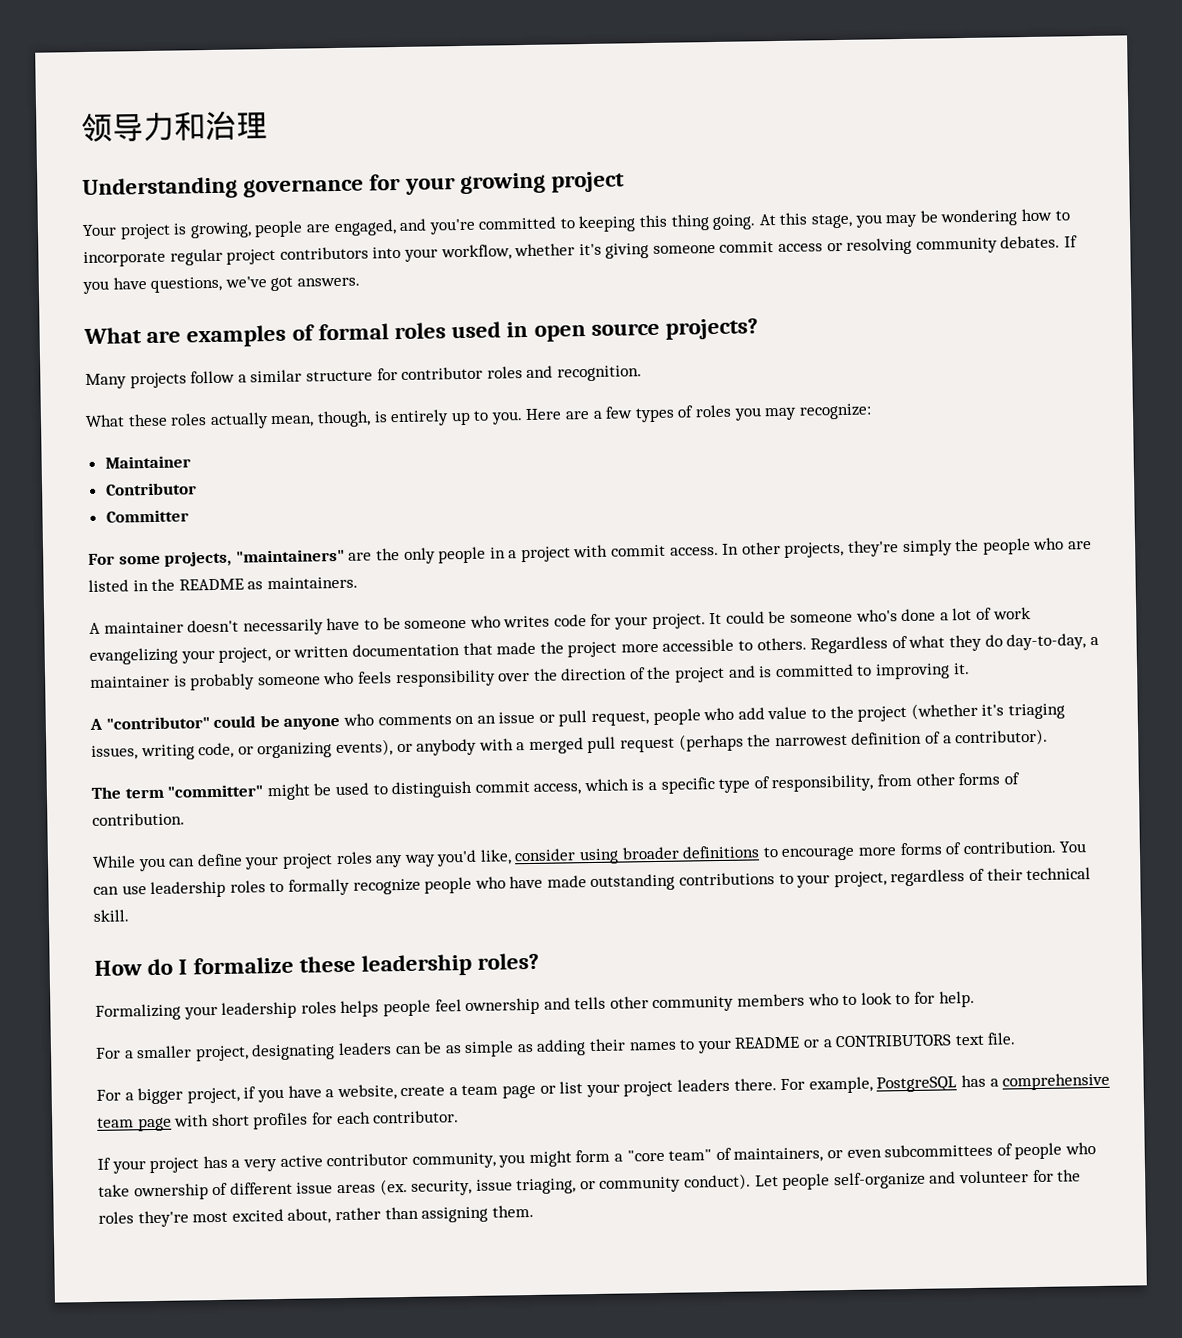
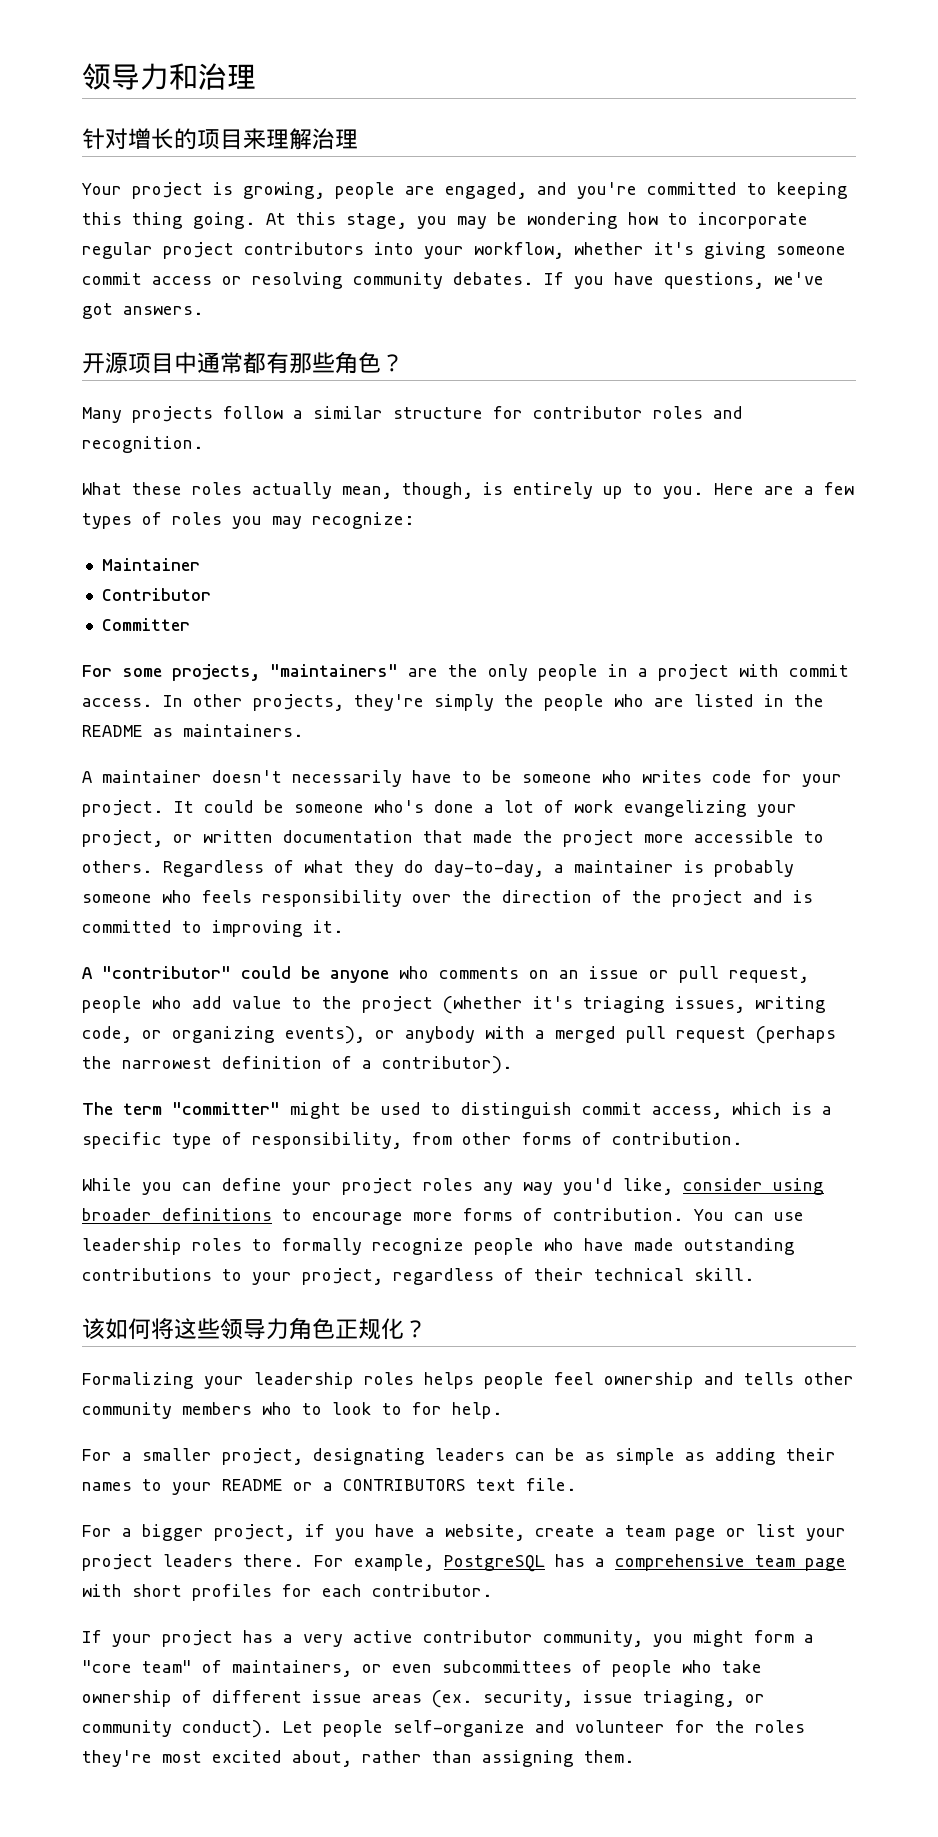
- Understanding governance for your growing project
+ 针对增长的项目来理解治理
- What are examples of formal roles used in open source projects?
+ 开源项目中通常都有那些角色？
- How do I formalize these leadership roles?
+ 该如何将这些领导力角色正规化？

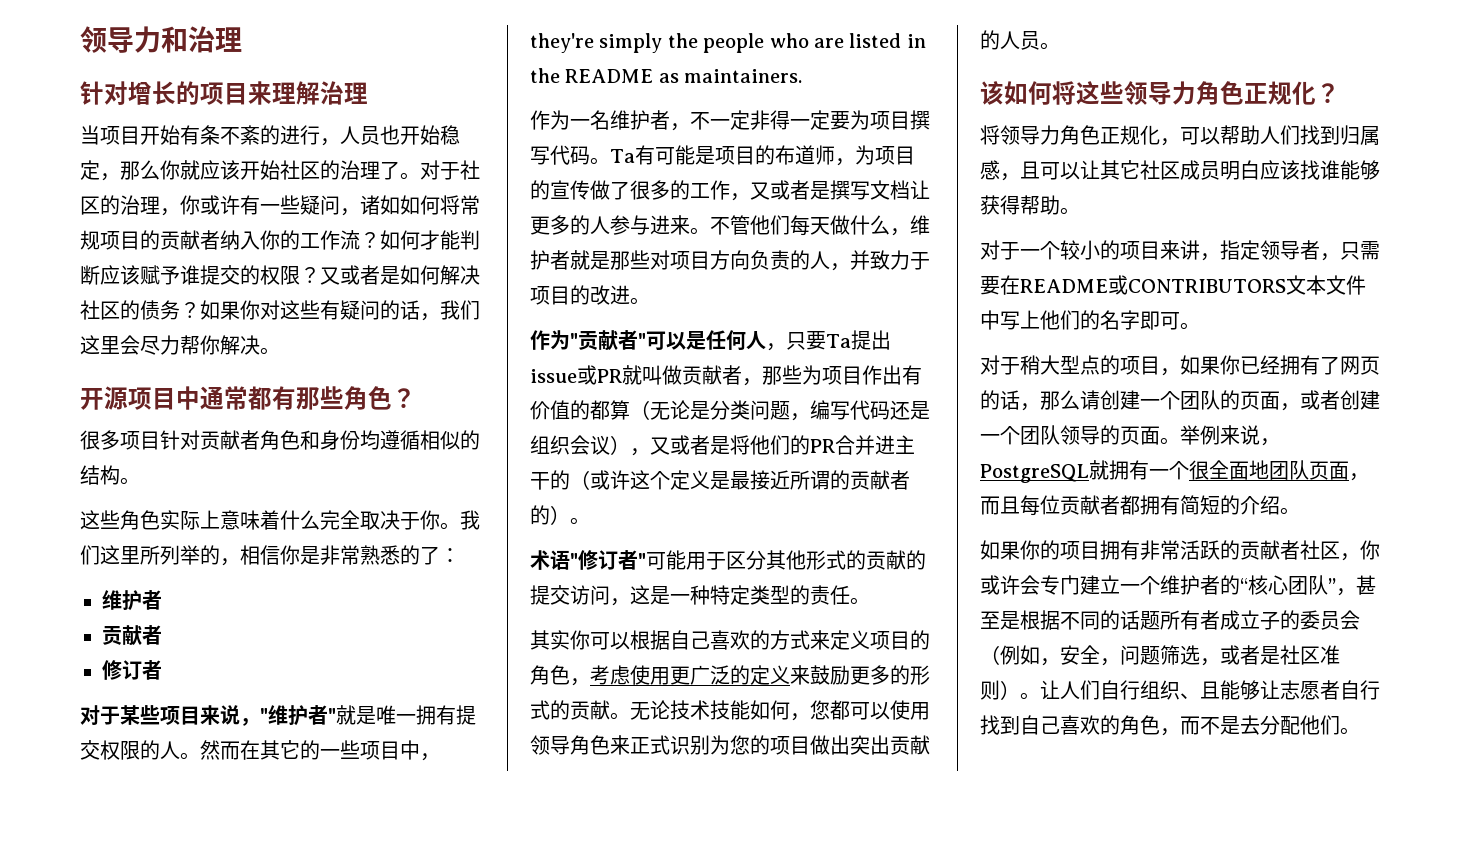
- Your project is growing, people are engaged, and you're committed to keeping this thing going. At this stage, you may be wondering how to incorporate regular project contributors into your workflow, whether it's giving someone commit access or resolving community debates. If you have questions, we've got answers.
+ 当项目开始有条不紊的进行，人员也开始稳定，那么你就应该开始社区的治理了。对于社区的治理，你或许有一些疑问，诸如如何将常规项目的贡献者纳入你的工作流？如何才能判断应该赋予谁提交的权限？又或者是如何解决社区的债务？如果你对这些有疑问的话，我们这里会尽力帮你解决。
- Many projects follow a similar structure for contributor roles and recognition.
- What these roles actually mean, though, is entirely up to you. Here are a few types of roles you may recognize:
- Maintainer
- Contributor
- Committer
- For some projects, "maintainers" are the only people in a project with commit access. In other projects, they're simply the people who are listed in the README as maintainers.
+ 很多项目针对贡献者角色和身份均遵循相似的结构。
+ 这些角色实际上意味着什么完全取决于你。我们这里所列举的，相信你是非常熟悉的了：
+ 维护者
+ 贡献者
+ 修订者
+ 对于某些项目来说，"维护者"就是唯一拥有提交权限的人。然而在其它的一些项目中，they're simply the people who are listed in the README as maintainers.
- A maintainer doesn't necessarily have to be someone who writes code for your project. It could be someone who's done a lot of work evangelizing your project, or written documentation that made the project more accessible to others. Regardless of what they do day-to-day, a maintainer is probably someone who feels responsibility over the direction of the project and is committed to improving it.
- A "contributor" could be anyone who comments on an issue or pull request, people who add value to the project (whether it's triaging issues, writing code, or organizing events), or anybody with a merged pull request (perhaps the narrowest definition of a contributor).
- The term "committer" might be used to distinguish commit access, which is a specific type of responsibility, from other forms of contribution.
- While you can define your project roles any way you'd like, consider using broader definitions to encourage more forms of contribution. You can use leadership roles to formally recognize people who have made outstanding contributions to your project, regardless of their technical skill.
+ 作为一名维护者，不一定非得一定要为项目撰写代码。Ta有可能是项目的布道师，为项目的宣传做了很多的工作，又或者是撰写文档让更多的人参与进来。不管他们每天做什么，维护者就是那些对项目方向负责的人，并致力于项目的改进。
+ 作为"贡献者"可以是任何人，只要Ta提出issue或PR就叫做贡献者，那些为项目作出有价值的都算（无论是分类问题，编写代码还是组织会议），又或者是将他们的PR合并进主干的（或许这个定义是最接近所谓的贡献者的）。
+ 术语"修订者"可能用于区分其他形式的贡献的提交访问，这是一种特定类型的责任。
+ 其实你可以根据自己喜欢的方式来定义项目的角色，考虑使用更广泛的定义来鼓励更多的形式的贡献。无论技术技能如何，您都可以使用领导角色来正式识别为您的项目做出突出贡献的人员。
- Formalizing your leadership roles helps people feel ownership and tells other community members who to look to for help.
- For a smaller project, designating leaders can be as simple as adding their names to your README or a CONTRIBUTORS text file.
- For a bigger project, if you have a website, create a team page or list your project leaders there. For example, PostgreSQL has a comprehensive team page with short profiles for each contributor.
- If your project has a very active contributor community, you might form a "core team" of maintainers, or even subcommittees of people who take ownership of different issue areas (ex. security, issue triaging, or community conduct). Let people self-organize and volunteer for the roles they're most excited about, rather than assigning them.
+ 将领导力角色正规化，可以帮助人们找到归属感，且可以让其它社区成员明白应该找谁能够获得帮助。
+ 对于一个较小的项目来讲，指定领导者，只需要在README或CONTRIBUTORS文本文件中写上他们的名字即可。
+ 对于稍大型点的项目，如果你已经拥有了网页的话，那么请创建一个团队的页面，或者创建一个团队领导的页面。举例来说，PostgreSQL就拥有一个很全面地团队页面，而且每位贡献者都拥有简短的介绍。
+ 如果你的项目拥有非常活跃的贡献者社区，你或许会专门建立一个维护者的“核心团队”，甚至是根据不同的话题所有者成立子的委员会（例如，安全，问题筛选，或者是社区准则）。让人们自行组织、且能够让志愿者自行找到自己喜欢的角色，而不是去分配他们。

